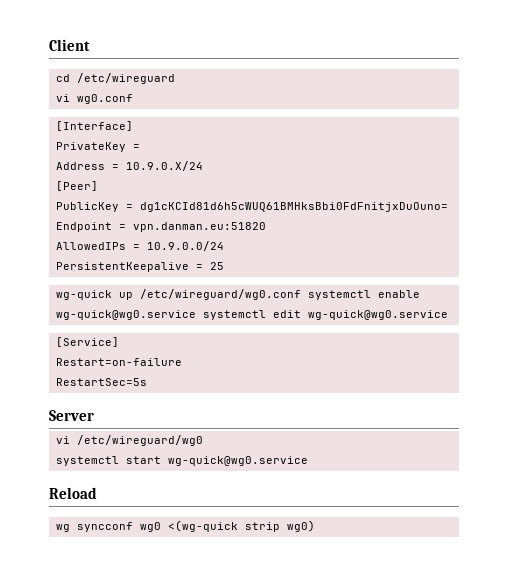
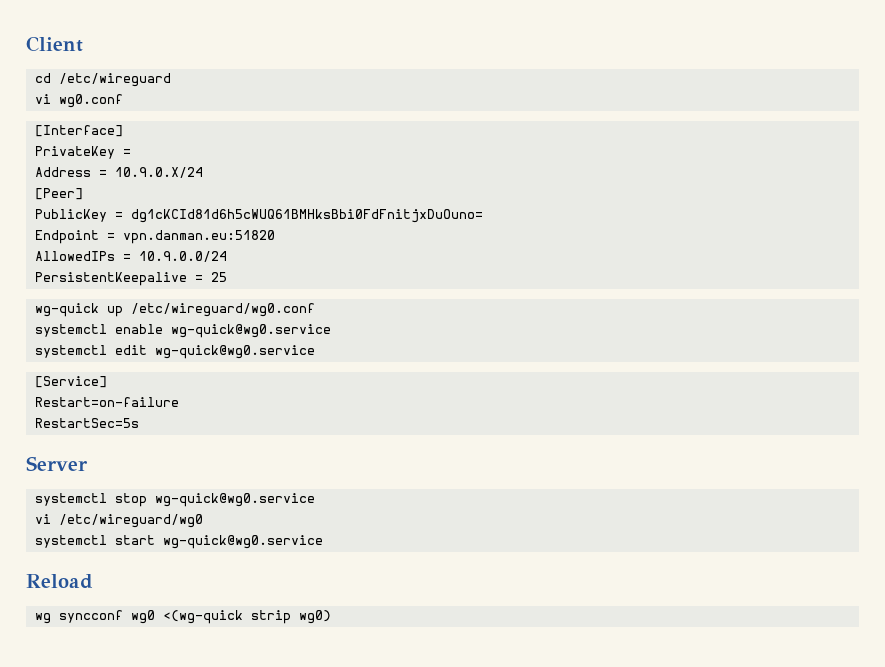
- wg-quick up /etc/wireguard/wg0.conf systemctl enable wg-quick@wg0.service systemctl edit wg-quick@wg0.service
+ wg-quick up /etc/wireguard/wg0.conf
+ systemctl enable wg-quick@wg0.service
+ systemctl edit wg-quick@wg0.service
+ systemctl stop wg-quick@wg0.service

